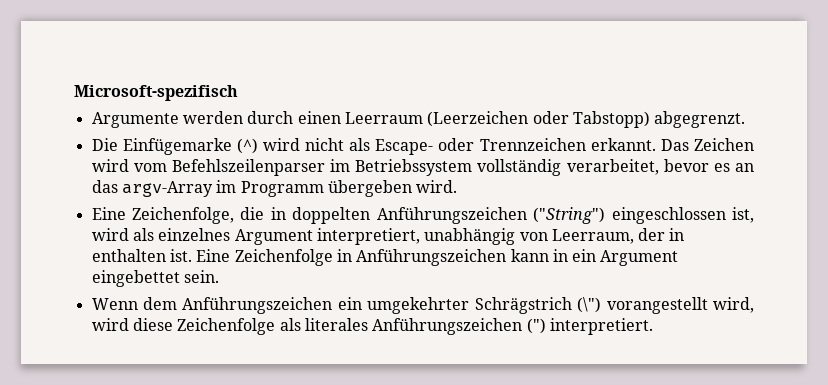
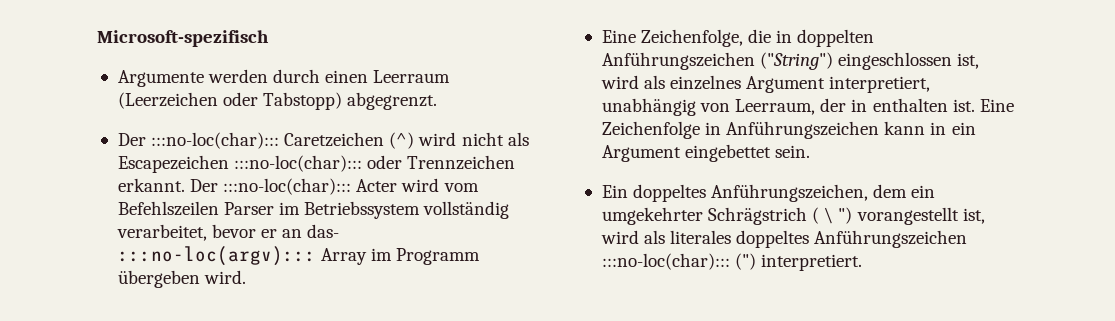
- Die Einfügemarke (^) wird nicht als Escape- oder Trennzeichen erkannt.
+ Der :::no-loc(char)::: Caretzeichen (^) wird nicht als Escapezeichen :::no-loc(char)::: oder Trennzeichen erkannt.
- Das Zeichen wird vom Befehlszeilenparser im Betriebssystem vollständig verarbeitet, bevor es an das argv-Array im Programm übergeben wird.
+ Der :::no-loc(char)::: Acter wird vom Befehlszeilen Parser im Betriebssystem vollständig verarbeitet, bevor er an das- :::no-loc(argv)::: Array im Programm übergeben wird.
- Wenn dem Anführungszeichen ein umgekehrter Schrägstrich (\") vorangestellt wird, wird diese Zeichenfolge als literales Anführungszeichen (") interpretiert.
+ Ein doppeltes Anführungszeichen, dem ein umgekehrter Schrägstrich ( \ ") vorangestellt ist, wird als literales doppeltes Anführungszeichen :::no-loc(char)::: (") interpretiert.

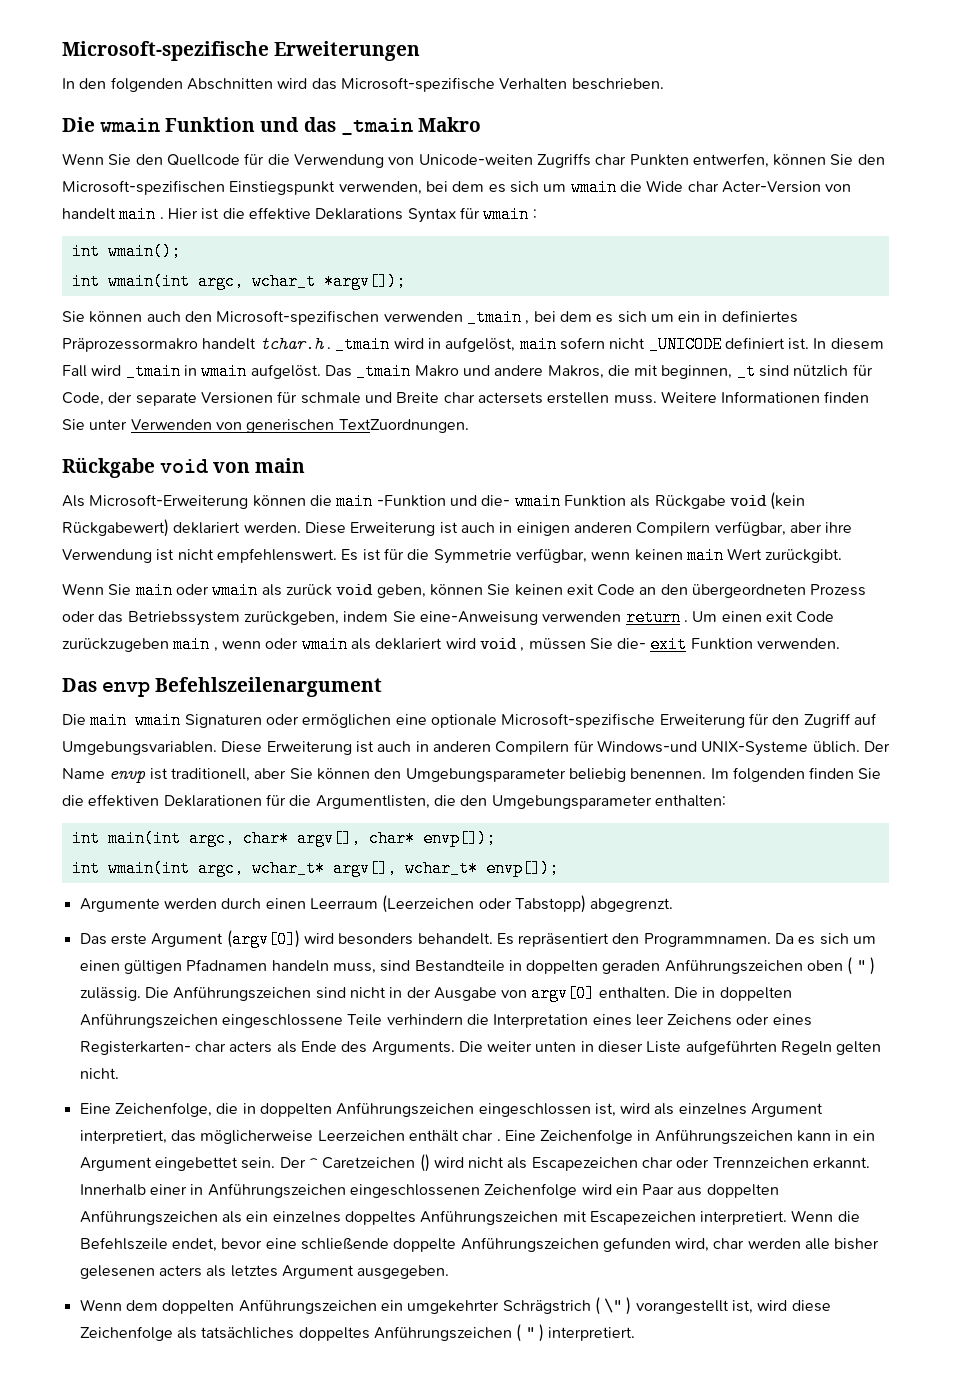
- Microsoft-spezifisch
+ Microsoft-spezifische Erweiterungen
+ In den folgenden Abschnitten wird das Microsoft-spezifische Verhalten beschrieben.
+ Die wmain Funktion und das _tmain Makro
+ Wenn Sie den Quellcode für die Verwendung von Unicode-weiten Zugriffs char Punkten entwerfen, können Sie den Microsoft-spezifischen Einstiegspunkt verwenden, bei dem es sich um wmain die Wide char Acter-Version von handelt main . Hier ist die effektive Deklarations Syntax für wmain :
+ int wmain();
+ int wmain(int argc, wchar_t *argv[]);
+ Sie können auch den Microsoft-spezifischen verwenden _tmain , bei dem es sich um ein in definiertes Präprozessormakro handelt tchar.h . _tmain wird in aufgelöst, main sofern nicht _UNICODE definiert ist. In diesem Fall wird _tmain in wmain aufgelöst. Das _tmain Makro und andere Makros, die mit beginnen, _t sind nützlich für Code, der separate Versionen für schmale und Breite char actersets erstellen muss. Weitere Informationen finden Sie unter Verwenden von generischen TextZuordnungen.
+ Rückgabe void von main
+ Als Microsoft-Erweiterung können die main -Funktion und die- wmain Funktion als Rückgabe void (kein Rückgabewert) deklariert werden. Diese Erweiterung ist auch in einigen anderen Compilern verfügbar, aber ihre Verwendung ist nicht empfehlenswert. Es ist für die Symmetrie verfügbar, wenn keinen main Wert zurückgibt.
+ Wenn Sie main oder wmain als zurück void geben, können Sie keinen exit Code an den übergeordneten Prozess oder das Betriebssystem zurückgeben, indem Sie eine-Anweisung verwenden return . Um einen exit Code zurückzugeben main , wenn oder wmain als deklariert wird void , müssen Sie die- exit Funktion verwenden.
+ Das envp Befehlszeilenargument
+ Die main wmain Signaturen oder ermöglichen eine optionale Microsoft-spezifische Erweiterung für den Zugriff auf Umgebungsvariablen. Diese Erweiterung ist auch in anderen Compilern für Windows-und UNIX-Systeme üblich. Der Name envp ist traditionell, aber Sie können den Umgebungsparameter beliebig benennen. Im folgenden finden Sie die effektiven Deklarationen für die Argumentlisten, die den Umgebungsparameter enthalten:
+ int main(int argc, char* argv[], char* envp[]);
+ int wmain(int argc, wchar_t* argv[], wchar_t* envp[]);
- Der :::no-loc(char)::: Caretzeichen (^) wird nicht als Escapezeichen :::no-loc(char)::: oder Trennzeichen erkannt. Der :::no-loc(char)::: Acter wird vom Befehlszeilen Parser im Betriebssystem vollständig verarbeitet, bevor er an das- :::no-loc(argv)::: Array im Programm übergeben wird.
+ Das erste Argument (argv[0]) wird besonders behandelt. Es repräsentiert den Programmnamen. Da es sich um einen gültigen Pfadnamen handeln muss, sind Bestandteile in doppelten geraden Anführungszeichen oben ( " ) zulässig. Die Anführungszeichen sind nicht in der Ausgabe von argv[0] enthalten. Die in doppelten Anführungszeichen eingeschlossene Teile verhindern die Interpretation eines leer Zeichens oder eines Registerkarten- char acters als Ende des Arguments. Die weiter unten in dieser Liste aufgeführten Regeln gelten nicht.
- Eine Zeichenfolge, die in doppelten Anführungszeichen ("String") eingeschlossen ist, wird als einzelnes Argument interpretiert, unabhängig von Leerraum, der in enthalten ist.
+ Eine Zeichenfolge, die in doppelten Anführungszeichen eingeschlossen ist, wird als einzelnes Argument interpretiert, das möglicherweise Leerzeichen enthält char .
- Eine Zeichenfolge in Anführungszeichen kann in ein Argument eingebettet sein.
- Ein doppeltes Anführungszeichen, dem ein umgekehrter Schrägstrich ( \ ") vorangestellt ist, wird als literales doppeltes Anführungszeichen :::no-loc(char)::: (") interpretiert.
+ Eine Zeichenfolge in Anführungszeichen kann in ein Argument eingebettet sein. Der ^ Caretzeichen () wird nicht als Escapezeichen char oder Trennzeichen erkannt. Innerhalb einer in Anführungszeichen eingeschlossenen Zeichenfolge wird ein Paar aus doppelten Anführungszeichen als ein einzelnes doppeltes Anführungszeichen mit Escapezeichen interpretiert. Wenn die Befehlszeile endet, bevor eine schließende doppelte Anführungszeichen gefunden wird, char werden alle bisher gelesenen acters als letztes Argument ausgegeben.
+ Wenn dem doppelten Anführungszeichen ein umgekehrter Schrägstrich ( \" ) vorangestellt ist, wird diese Zeichenfolge als tatsächliches doppeltes Anführungszeichen ( " ) interpretiert.

